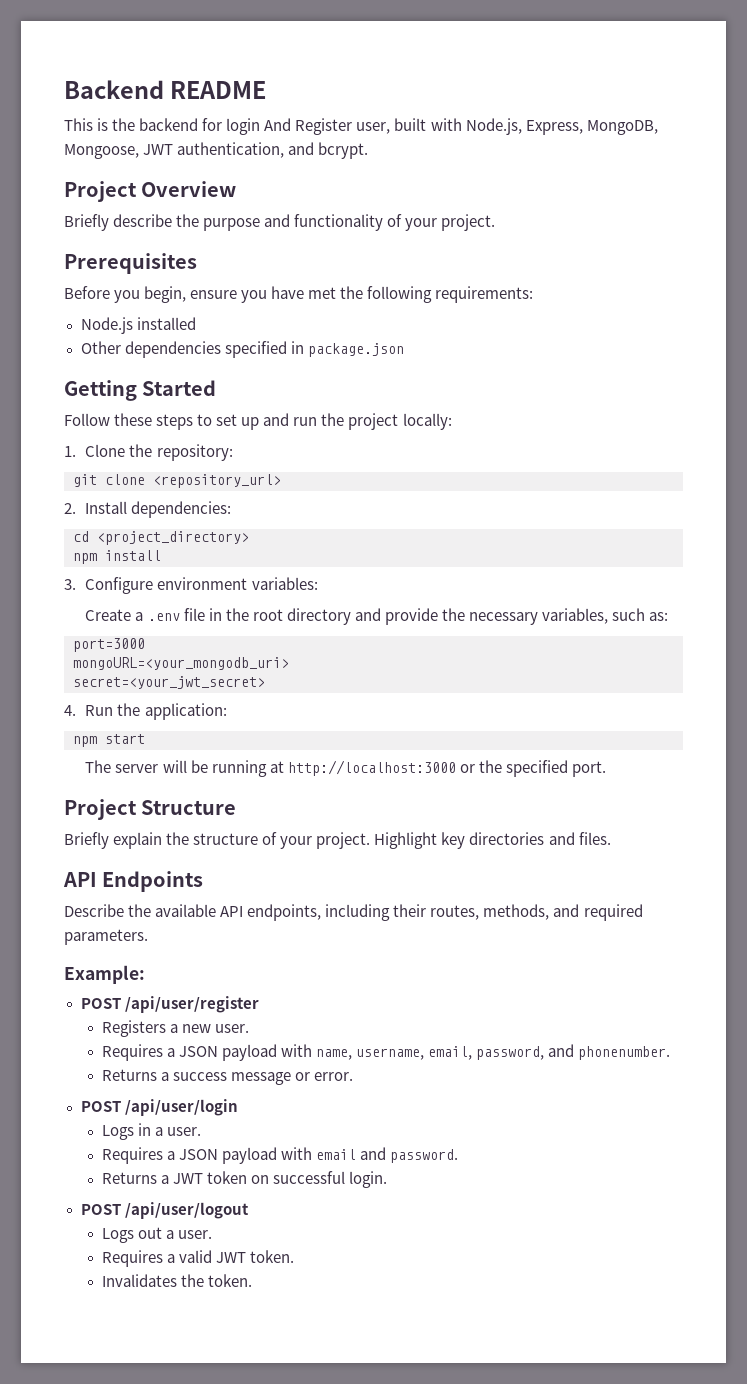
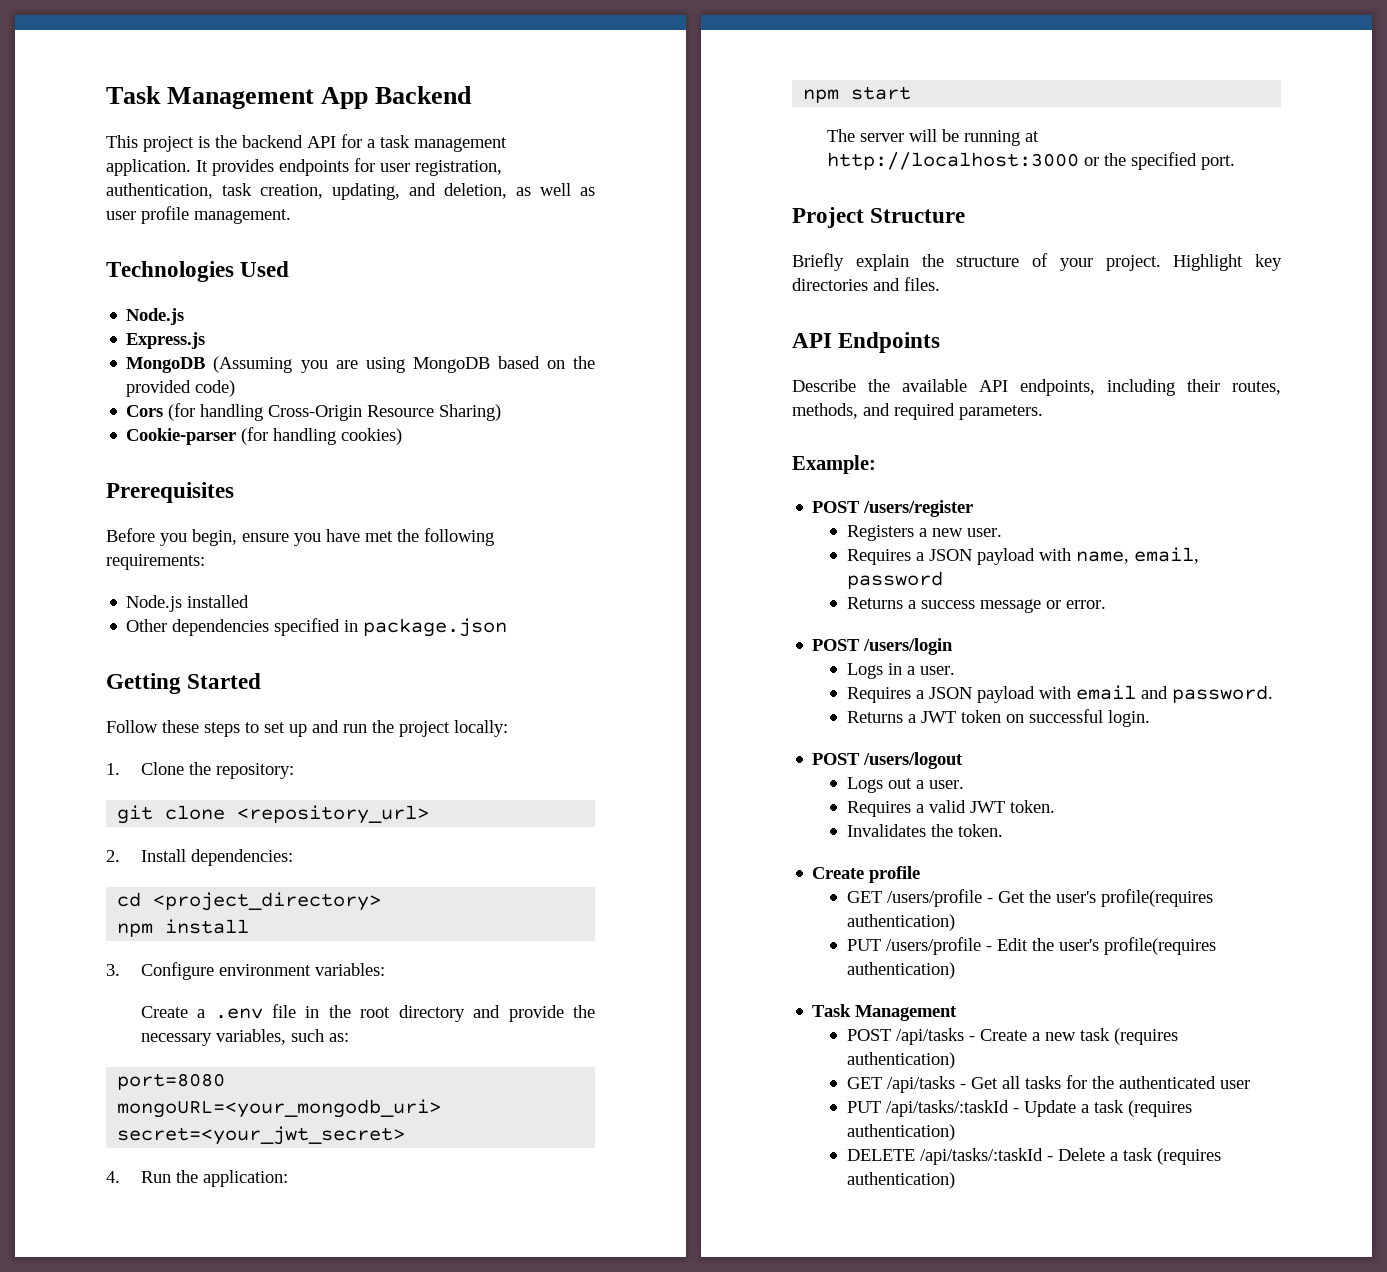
- Backend README
+ Task Management App Backend
- This is the backend for login And Register user, built with Node.js, Express, MongoDB, Mongoose, JWT authentication, and bcrypt.
- Project Overview
- Briefly describe the purpose and functionality of your project.
+ This project is the backend API for a task management application. It provides endpoints for user registration, authentication, task creation, updating, and deletion, as well as user profile management.
+ Technologies Used
+ Node.js
+ Express.js
+ MongoDB (Assuming you are using MongoDB based on the provided code)
+ Cors (for handling Cross-Origin Resource Sharing)
+ Cookie-parser (for handling cookies)
- port=3000
+ port=8080
- POST /api/user/register
+ POST /users/register
- Requires a JSON payload with name, username, email, password, and phonenumber.
+ Requires a JSON payload with name, email, password
- POST /api/user/login
+ POST /users/login
- POST /api/user/logout
+ POST /users/logout
+ Create profile
+ GET /users/profile - Get the user's profile(requires authentication)
+ PUT /users/profile - Edit the user's profile(requires authentication)
+ Task Management
+ POST /api/tasks - Create a new task (requires authentication)
+ GET /api/tasks - Get all tasks for the authenticated user
+ PUT /api/tasks/:taskId - Update a task (requires authentication)
+ DELETE /api/tasks/:taskId - Delete a task (requires authentication)

